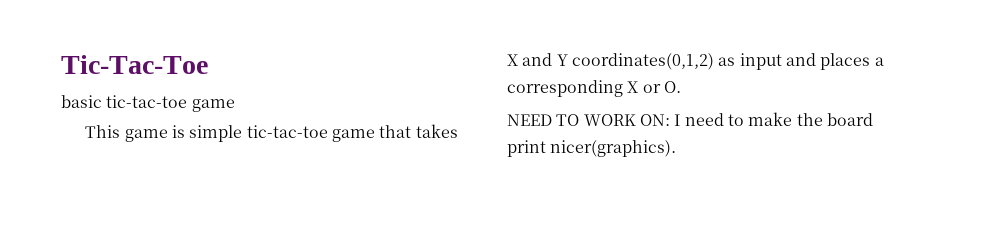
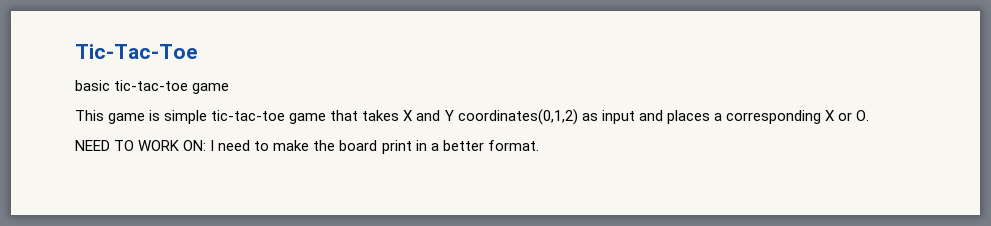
- NEED TO WORK ON: I need to make the board print nicer(graphics).
+ NEED TO WORK ON: I need to make the board print in a better format.

